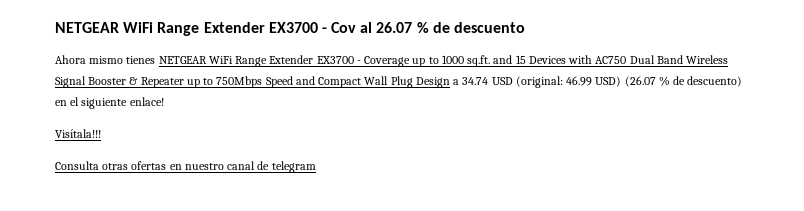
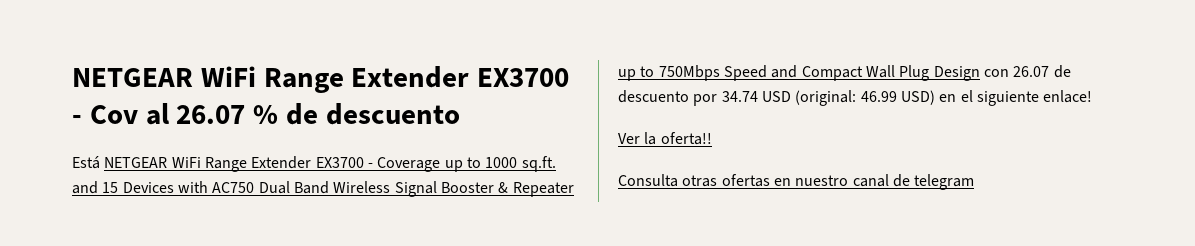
- Ahora mismo tienes NETGEAR WiFi Range Extender EX3700 - Coverage up to 1000 sq.ft. and 15 Devices with AC750 Dual Band Wireless Signal Booster & Repeater up to 750Mbps Speed and Compact Wall Plug Design a 34.74 USD (original: 46.99 USD) (26.07 % de descuento) en el siguiente enlace!
+ Está NETGEAR WiFi Range Extender EX3700 - Coverage up to 1000 sq.ft. and 15 Devices with AC750 Dual Band Wireless Signal Booster & Repeater up to 750Mbps Speed and Compact Wall Plug Design con 26.07 de descuento por 34.74 USD (original: 46.99 USD) en el siguiente enlace!
- Visítala!!!
+ Ver la oferta!!

